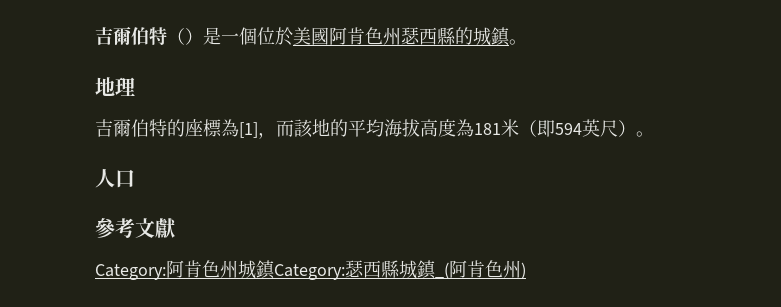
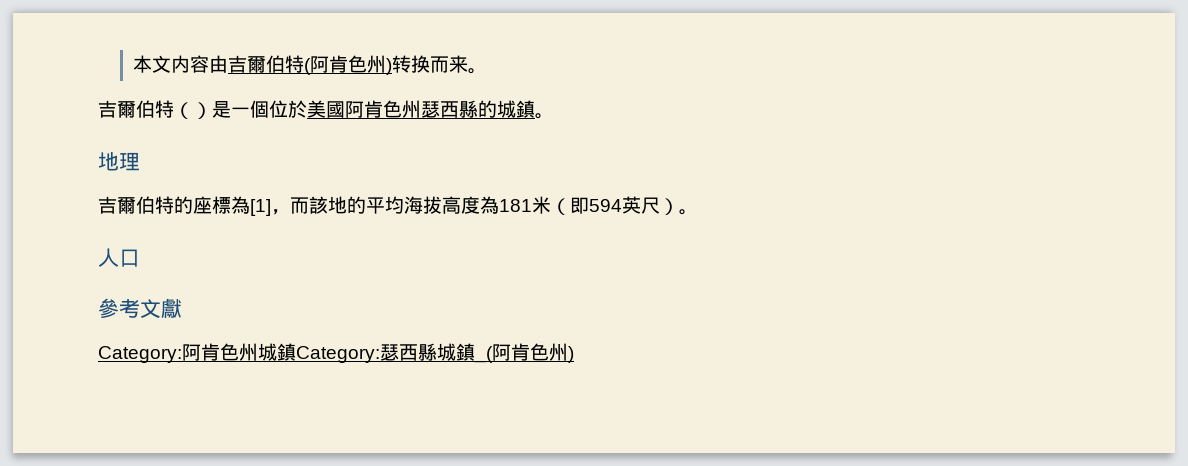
+ 本文内容由吉爾伯特(阿肯色州)转换而来。

